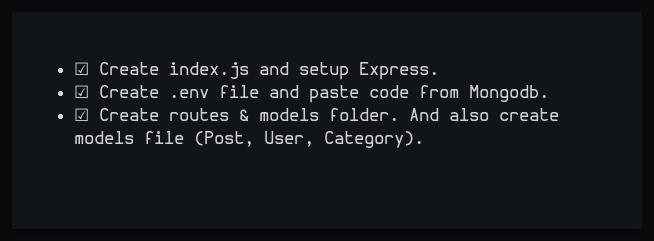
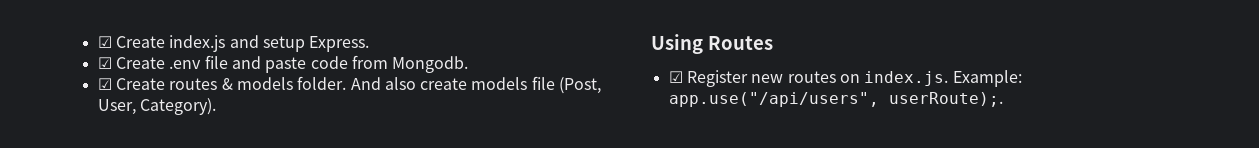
+ Using Routes
+ ☑ Register new routes on index.js. Example: app.use("/api/users", userRoute);.

